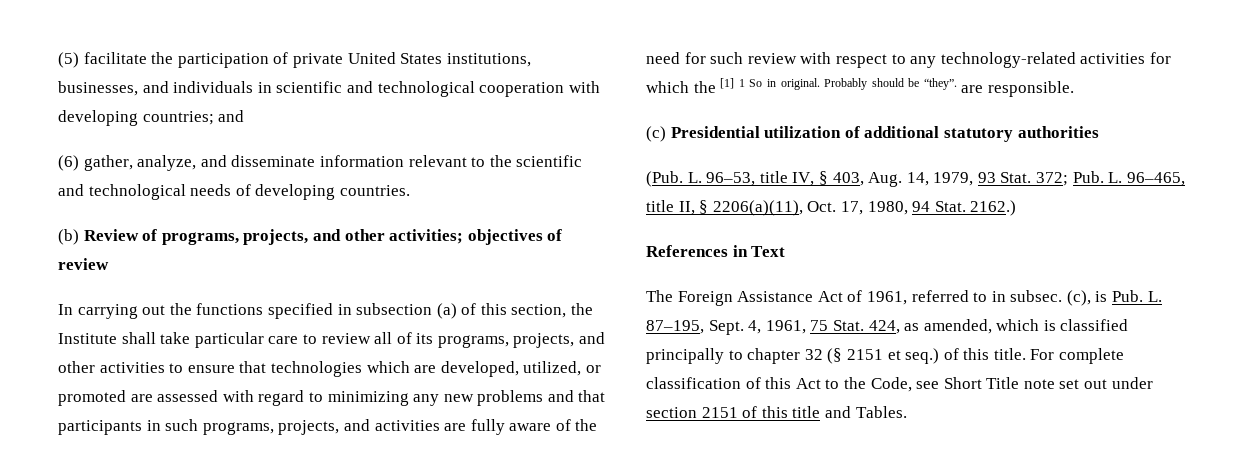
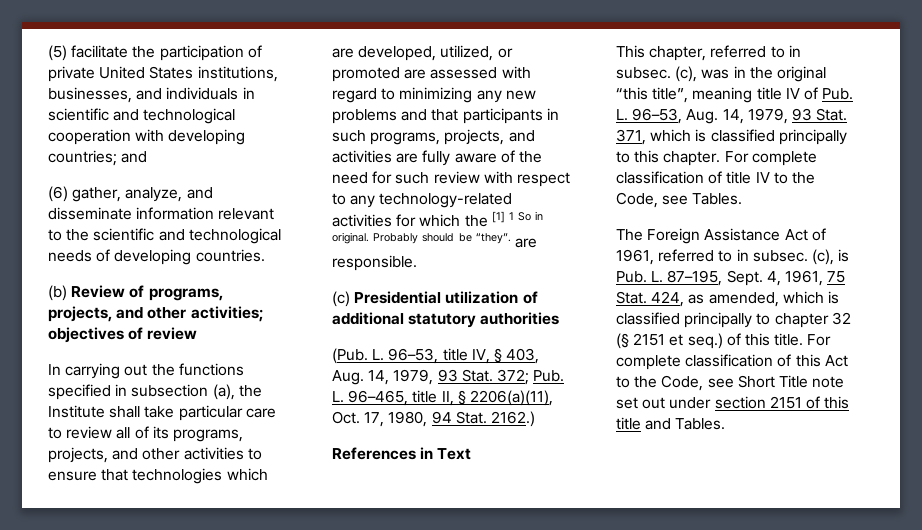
- In carrying out the functions specified in subsection (a) of this section, the Institute shall take particular care to review all of its programs, projects, and other activities to ensure that technologies which are developed, utilized, or promoted are assessed with regard to minimizing any new problems and that participants in such programs, projects, and activities are fully aware of the need for such review with respect to any technology-related activities for which the [1] 1 So in original.
+ In carrying out the functions specified in subsection (a), the Institute shall take particular care to review all of its programs, projects, and other activities to ensure that technologies which are developed, utilized, or promoted are assessed with regard to minimizing any new problems and that participants in such programs, projects, and activities are fully aware of the need for such review with respect to any technology-related activities for which the [1] 1 So in original.
+ This chapter, referred to in subsec. (c), was in the original “this title”, meaning title IV of Pub. L. 96–53, Aug. 14, 1979, 93 Stat. 371, which is classified principally to this chapter. For complete classification of title IV to the Code, see Tables.

